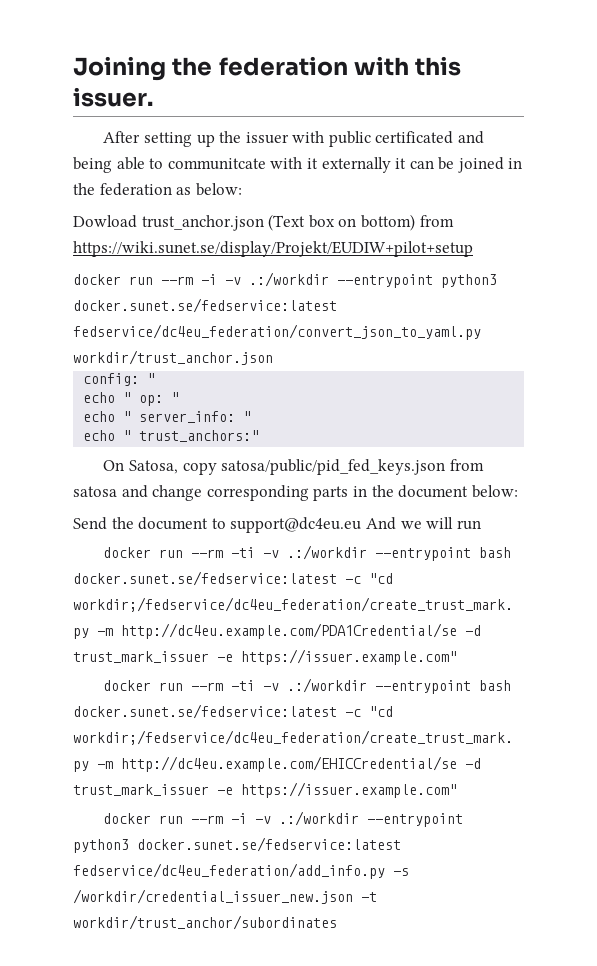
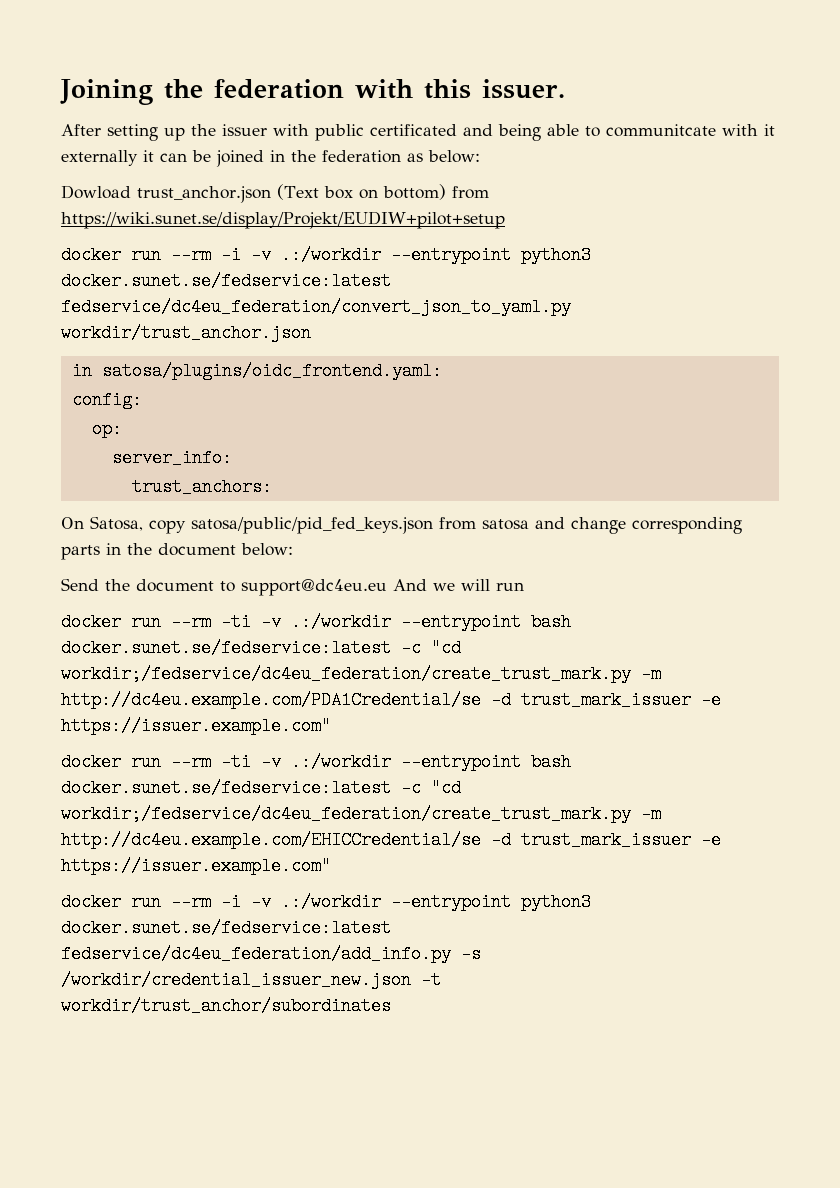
+ in satosa/plugins/oidc_frontend.yaml:
- config: "
- echo " op: "
- echo " server_info: "
- echo " trust_anchors:"
+ config:
+ op:
+ server_info:
+ trust_anchors:

